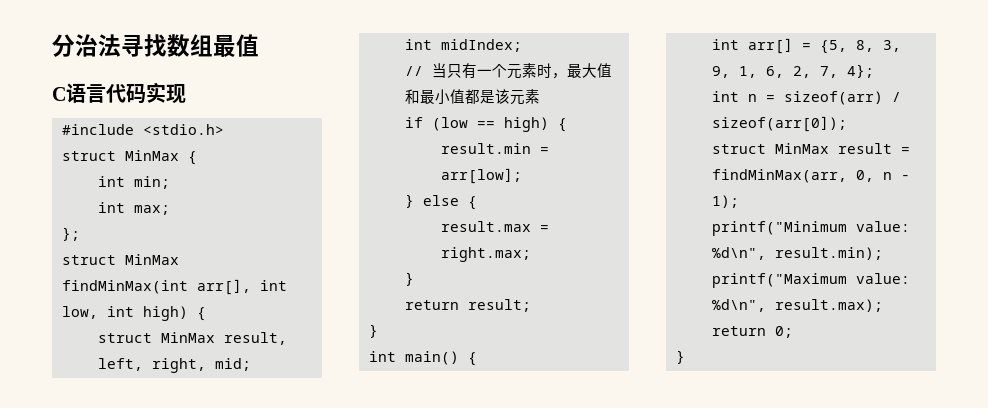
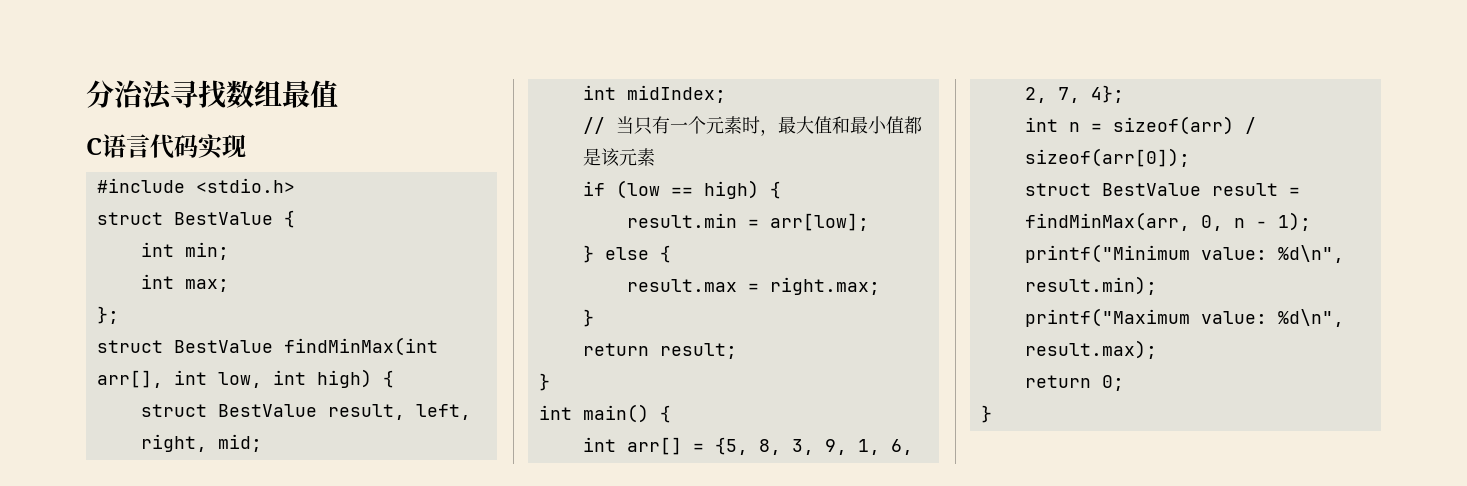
- struct MinMax {
+ struct BestValue {
- struct MinMax findMinMax(int arr[], int low, int high) {
+ struct BestValue findMinMax(int arr[], int low, int high) {
- struct MinMax result, left, right, mid;
+ struct BestValue result, left, right, mid;
- struct MinMax result = findMinMax(arr, 0, n - 1);
+ struct BestValue result = findMinMax(arr, 0, n - 1);

